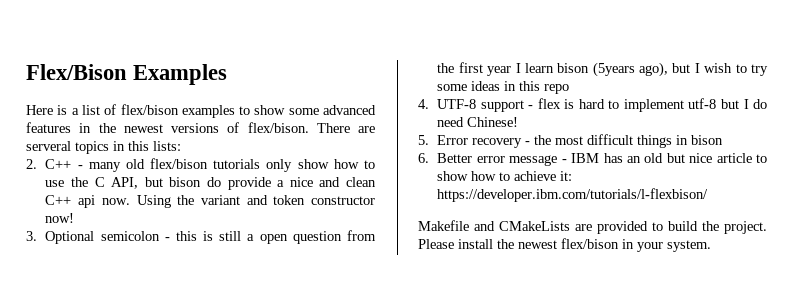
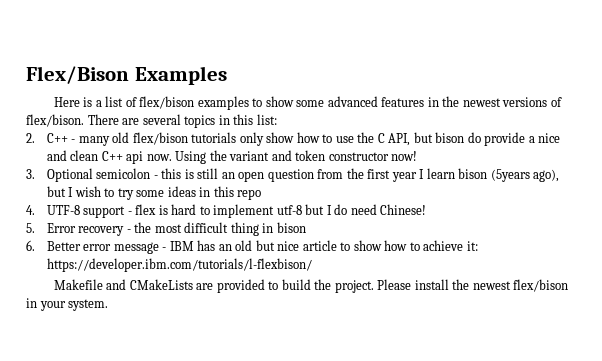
- There are serveral topics in this lists:
+ There are several topics in this list:
- 3. Optional semicolon - this is still a open question from the first year I learn bison (5years ago), but I wish to try some ideas in this repo
+ 3. Optional semicolon - this is still an open question from the first year I learn bison (5years ago), but I wish to try some ideas in this repo
- 5. Error recovery - the most difficult things in bison
+ 5. Error recovery - the most difficult thing in bison

